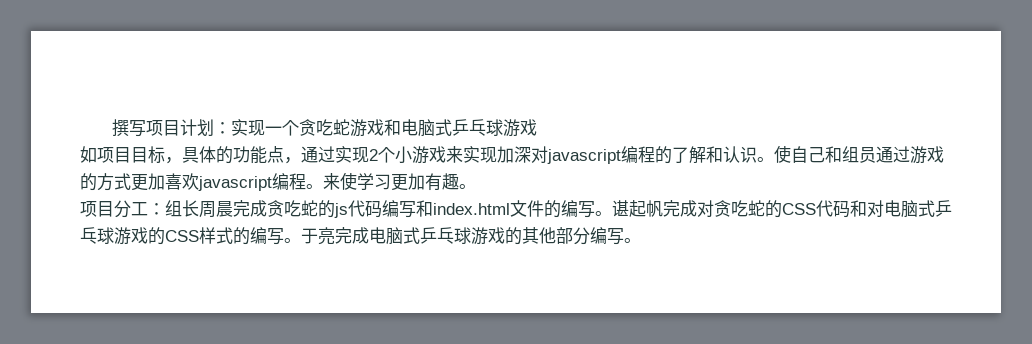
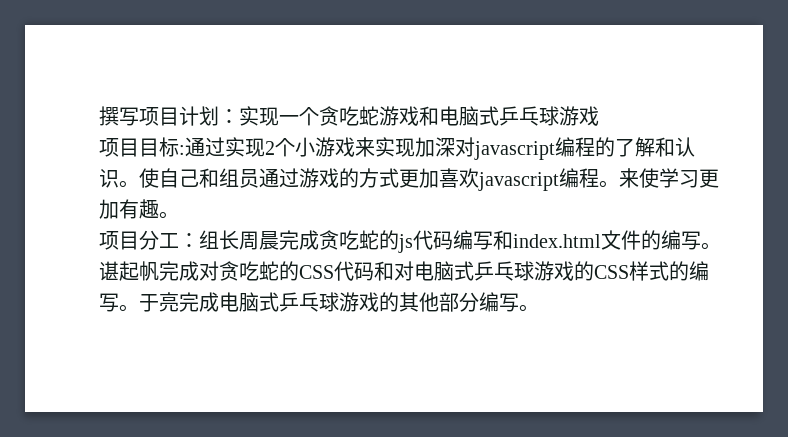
- 如项目目标，具体的功能点，通过实现2个小游戏来实现加深对javascript编程的了解和认识。
+ 项目目标:通过实现2个小游戏来实现加深对javascript编程的了解和认识。

